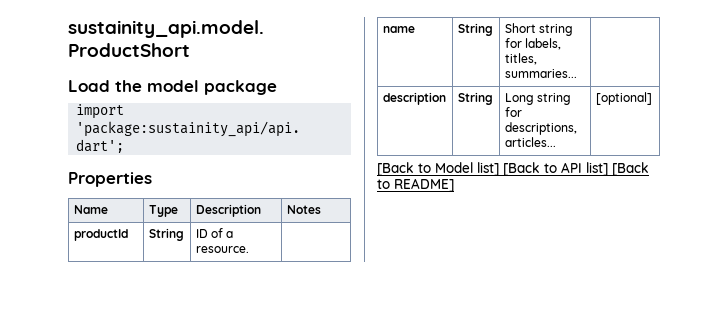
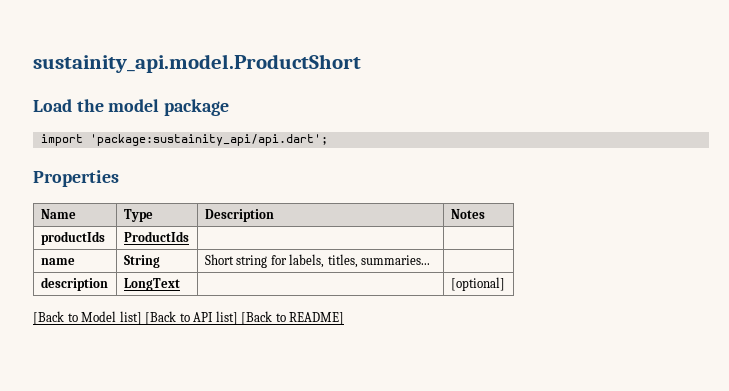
- productId | String | ID of a resource. |
+ productIds | ProductIds | |
- description | String | Long string for descriptions, articles... | [optional]
+ description | LongText | | [optional]

